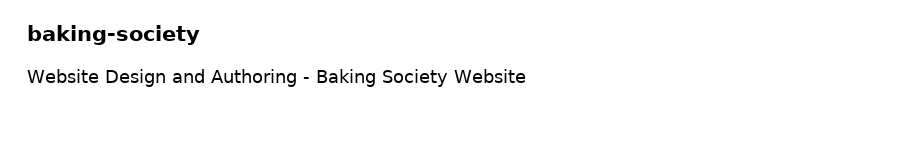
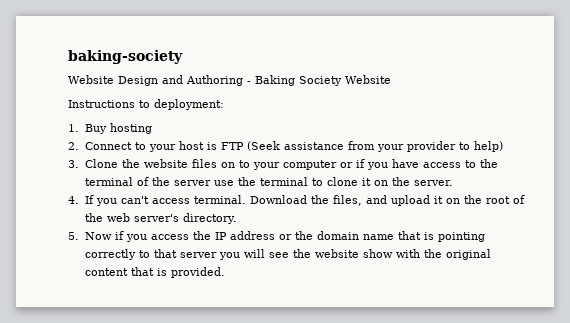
+ Instructions to deployment:
+ 1. Buy hosting
+ 2. Connect to your host is FTP (Seek assistance from your provider to help)
+ 3. Clone the website files on to your computer or if you have access to the terminal of the server use the terminal to clone it on the server.
+ 4. If you can't access terminal. Download the files, and upload it on the root of the web server's directory.
+ 5. Now if you access the IP address or the domain name that is pointing correctly to that server you will see the website show with the original content that is provided.

